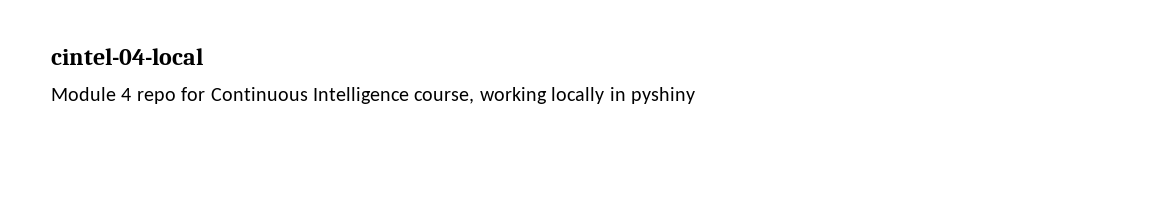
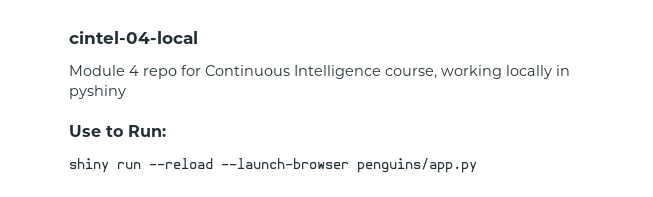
+ Use to Run:
+ shiny run --reload --launch-browser penguins/app.py

